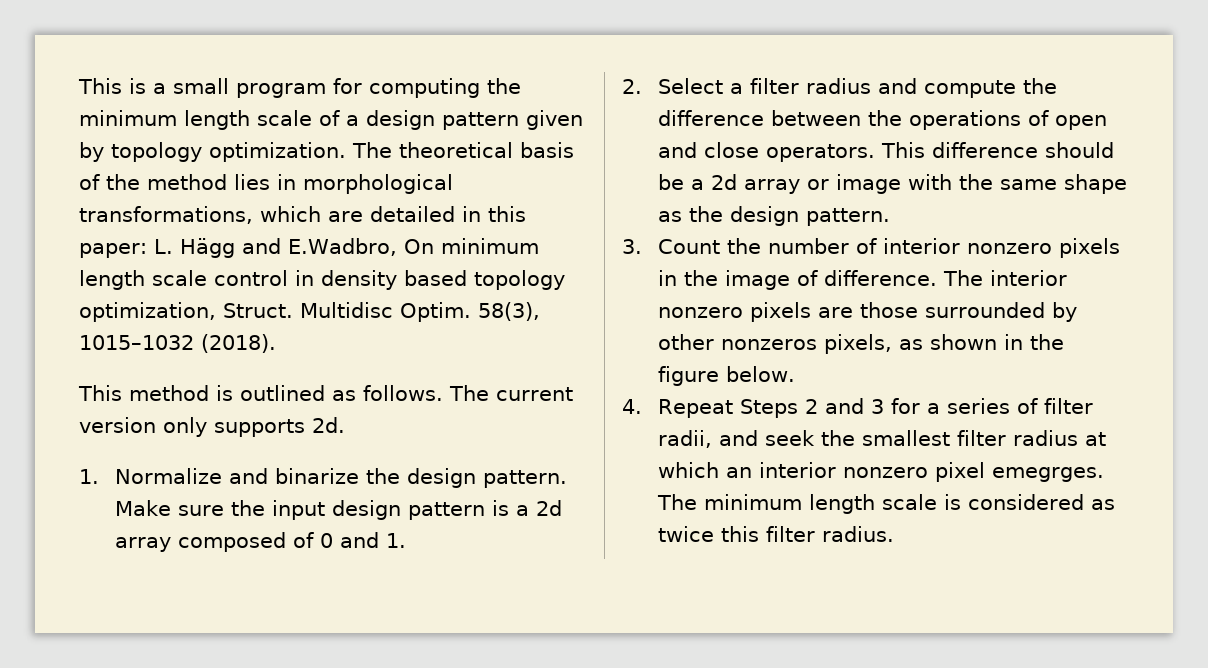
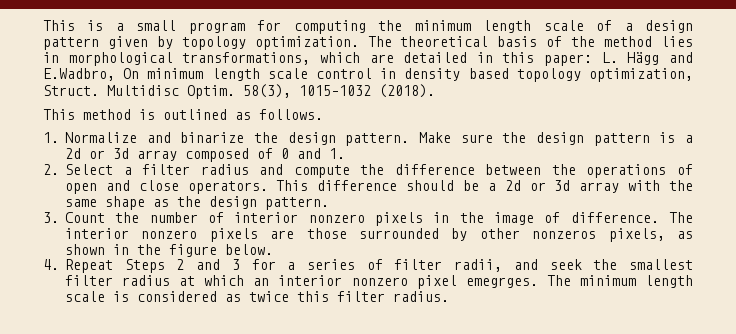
- The current version only supports 2d.
- Make sure the input design pattern is a 2d array composed of 0 and 1.
+ Make sure the design pattern is a 2d or 3d array composed of 0 and 1.
- This difference should be a 2d array or image with the same shape as the design pattern.
+ This difference should be a 2d or 3d array with the same shape as the design pattern.

